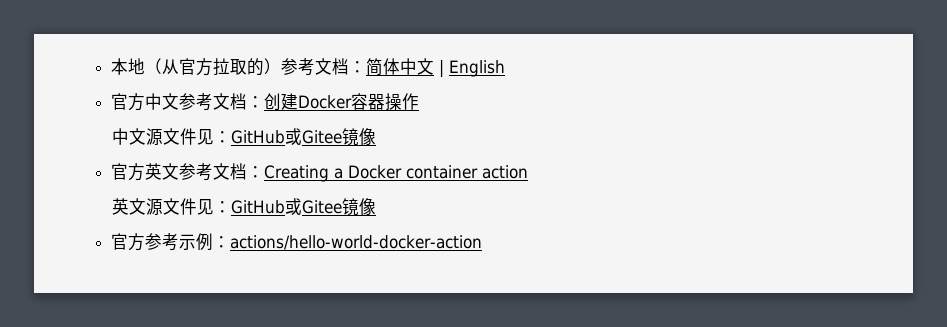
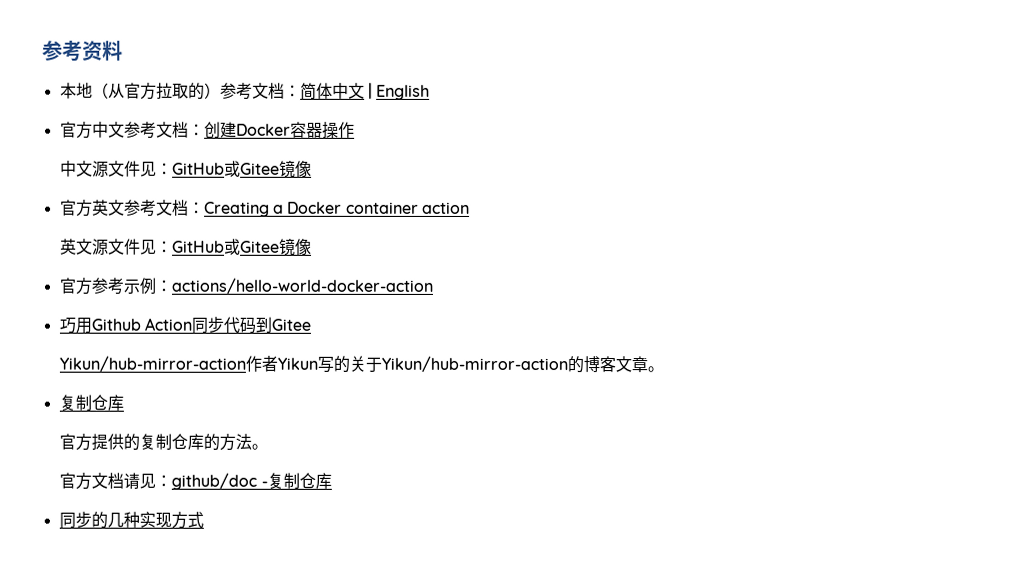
+ 参考资料
+ 巧用Github Action同步代码到Gitee
+ Yikun/hub-mirror-action作者Yikun写的关于Yikun/hub-mirror-action的博客文章。
+ 复制仓库
+ 官方提供的复制仓库的方法。
+ 官方文档请见：github/doc -复制仓库
+ 同步的几种实现方式

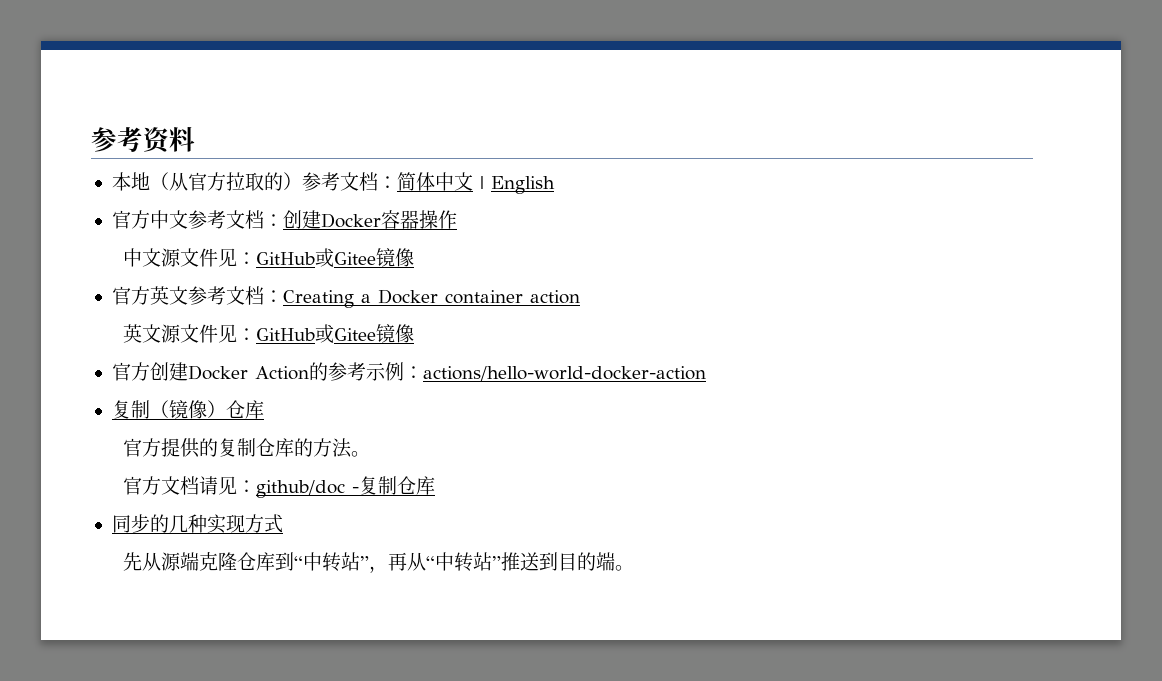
- 官方参考示例：actions/hello-world-docker-action
+ 官方创建Docker Action的参考示例：actions/hello-world-docker-action
- 巧用Github Action同步代码到Gitee
- Yikun/hub-mirror-action作者Yikun写的关于Yikun/hub-mirror-action的博客文章。
- 复制仓库
+ 复制（镜像）仓库
+ 先从源端克隆仓库到“中转站”，再从“中转站”推送到目的端。

